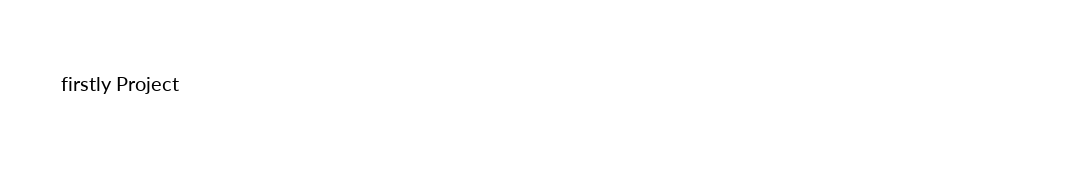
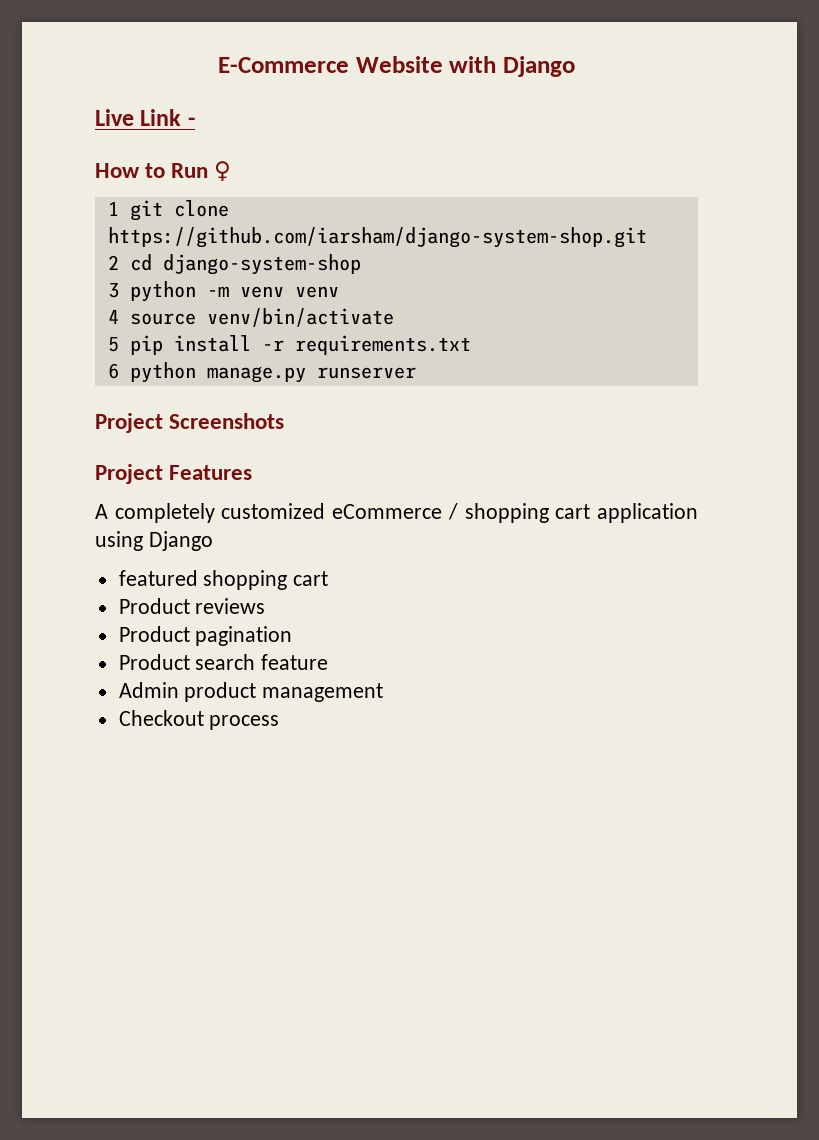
- firstly Project
+ E-Commerce Website with Django
+ Live Link -
+ How to Run ♀
+ 1 git clone https://github.com/iarsham/django-system-shop.git
+ 2 cd django-system-shop
+ 3 python -m venv venv
+ 4 source venv/bin/activate
+ 5 pip install -r requirements.txt
+ 6 python manage.py runserver
+ Project Screenshots
+ Project Features
+ A completely customized eCommerce / shopping cart application using Django
+ featured shopping cart
+ Product reviews
+ Product pagination
+ Product search feature
+ Admin product management
+ Checkout process

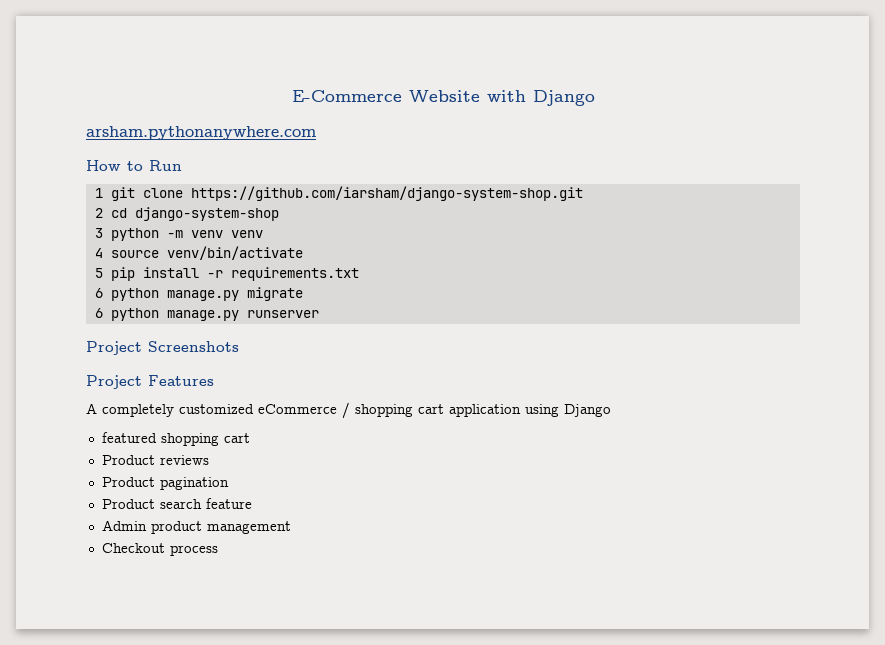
- Live Link -
+ arsham.pythonanywhere.com
- How to Run ♀
+ How to Run
+ 6 python manage.py migrate

